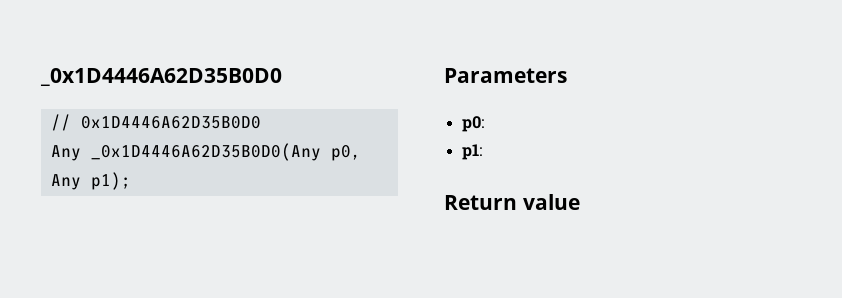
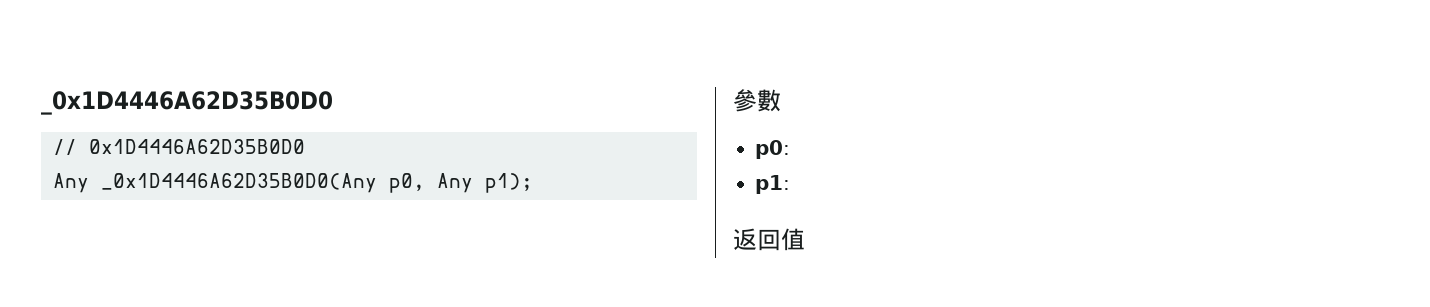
- Parameters
+ 參數
- Return value
+ 返回值

